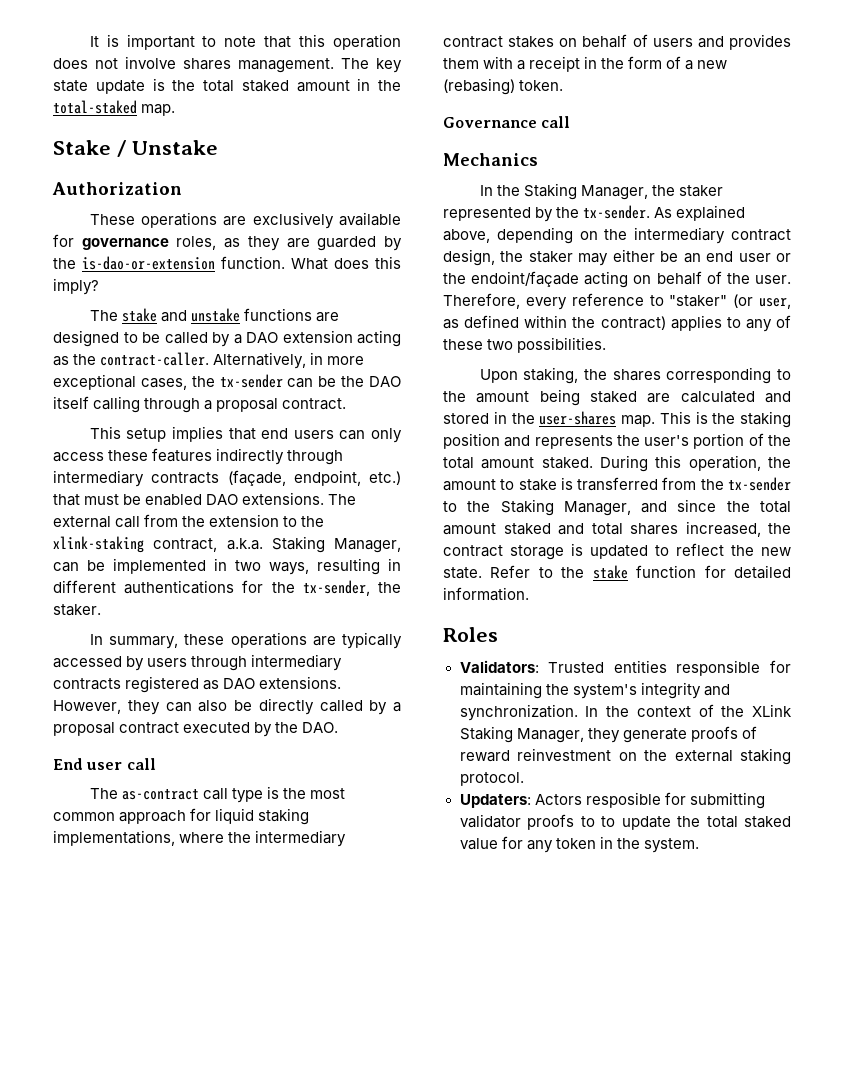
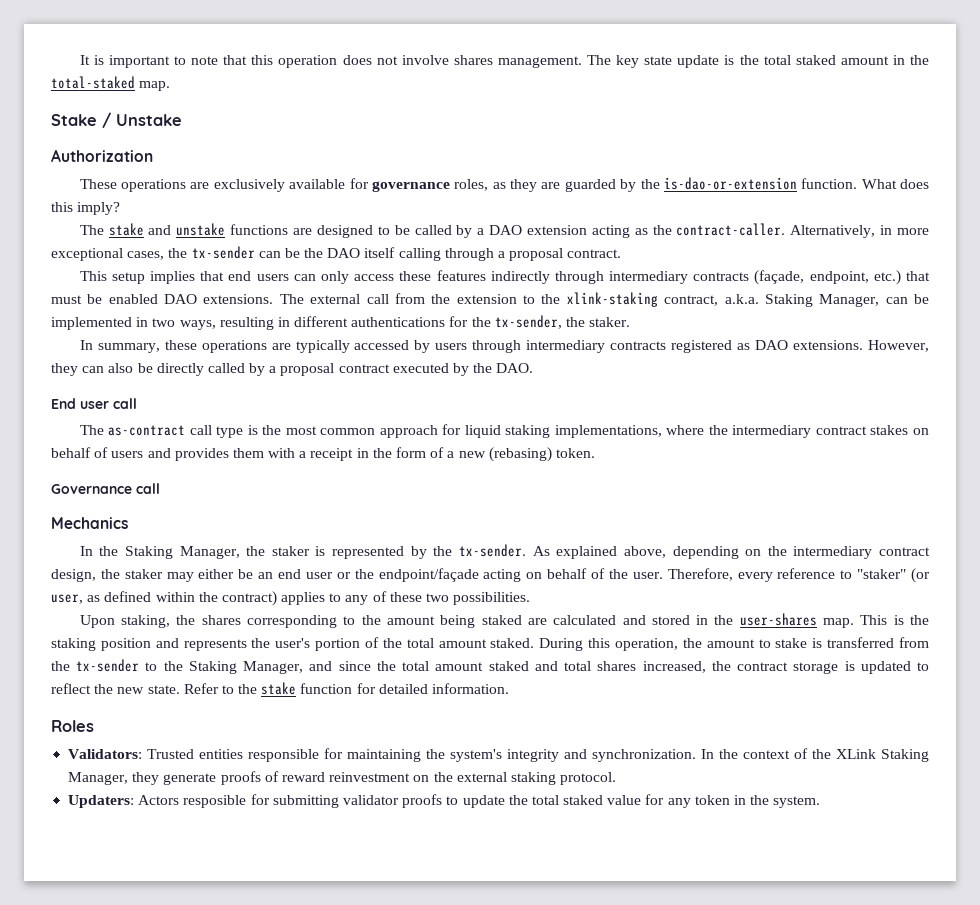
- In the Staking Manager, the staker represented by the tx-sender.
+ In the Staking Manager, the staker is represented by the tx-sender.
- As explained above, depending on the intermediary contract design, the staker may either be an end user or the endoint/façade acting on behalf of the user.
+ As explained above, depending on the intermediary contract design, the staker may either be an end user or the endpoint/façade acting on behalf of the user.
- Updaters: Actors resposible for submitting validator proofs to to update the total staked value for any token in the system.
+ Updaters: Actors resposible for submitting validator proofs to update the total staked value for any token in the system.

